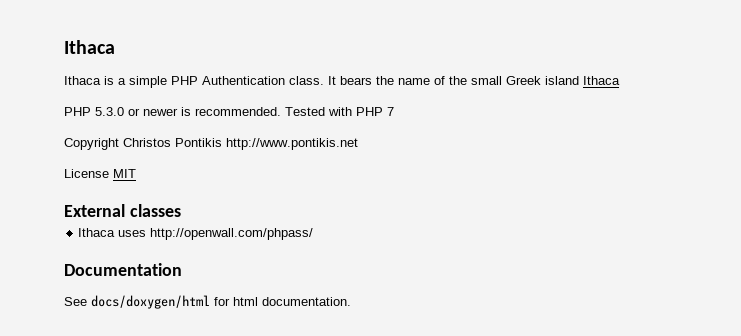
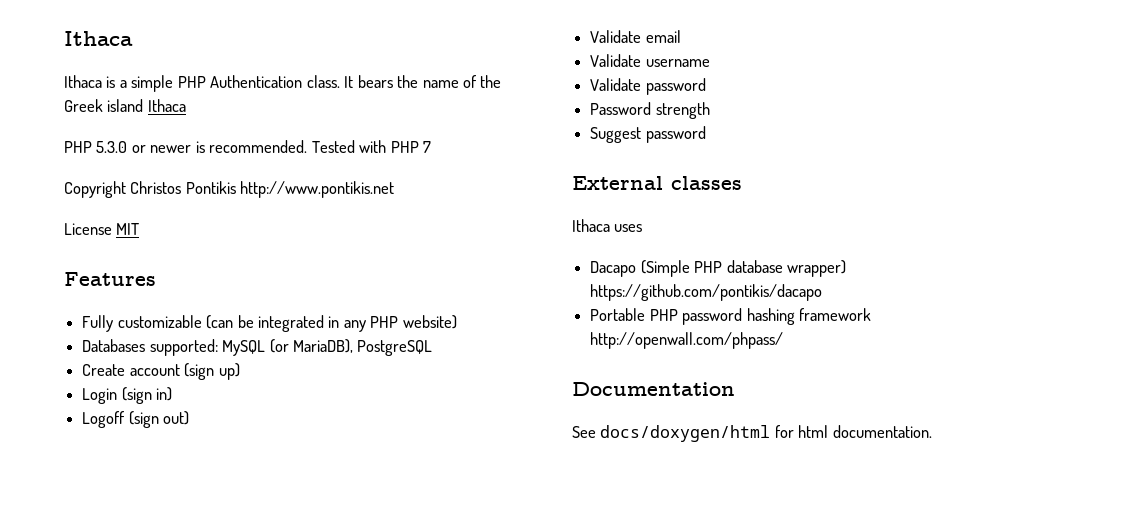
- It bears the name of the small Greek island Ithaca
+ It bears the name of the Greek island Ithaca
+ Features
+ Fully customizable (can be integrated in any PHP website)
+ Databases supported: MySQL (or MariaDB), PostgreSQL
+ Create account (sign up)
+ Login (sign in)
+ Logoff (sign out)
+ Validate email
+ Validate username
+ Validate password
+ Password strength
+ Suggest password
  External classes
- Ithaca uses http://openwall.com/phpass/
+ Ithaca uses
+ Dacapo (Simple PHP database wrapper) https://github.com/pontikis/dacapo
+ Portable PHP password hashing framework http://openwall.com/phpass/

